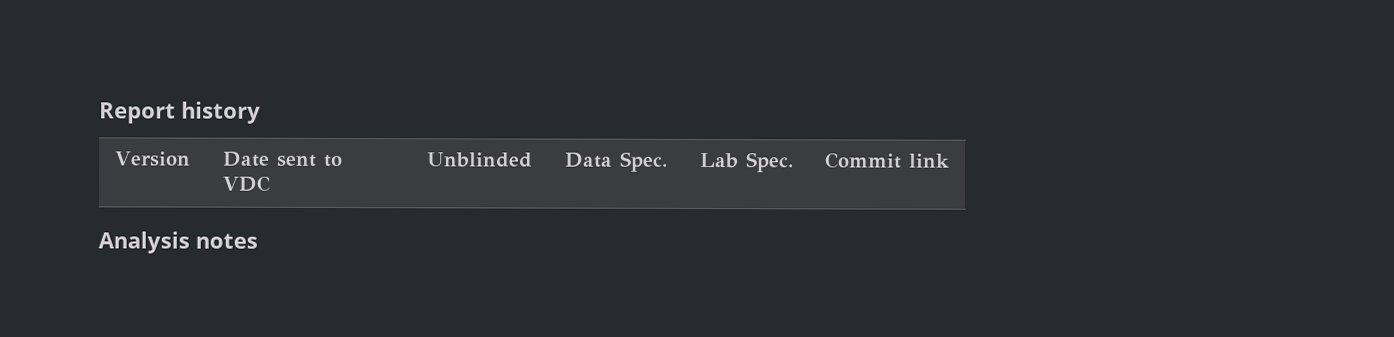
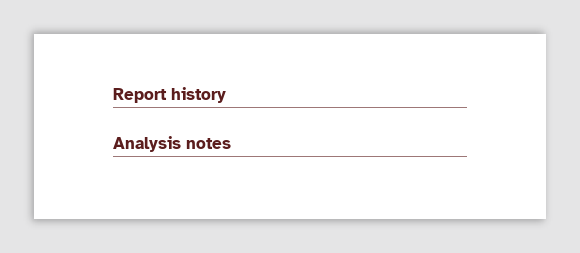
- Version | Date sent to VDC | Unblinded | Data Spec. | Lab Spec. | Commit link

